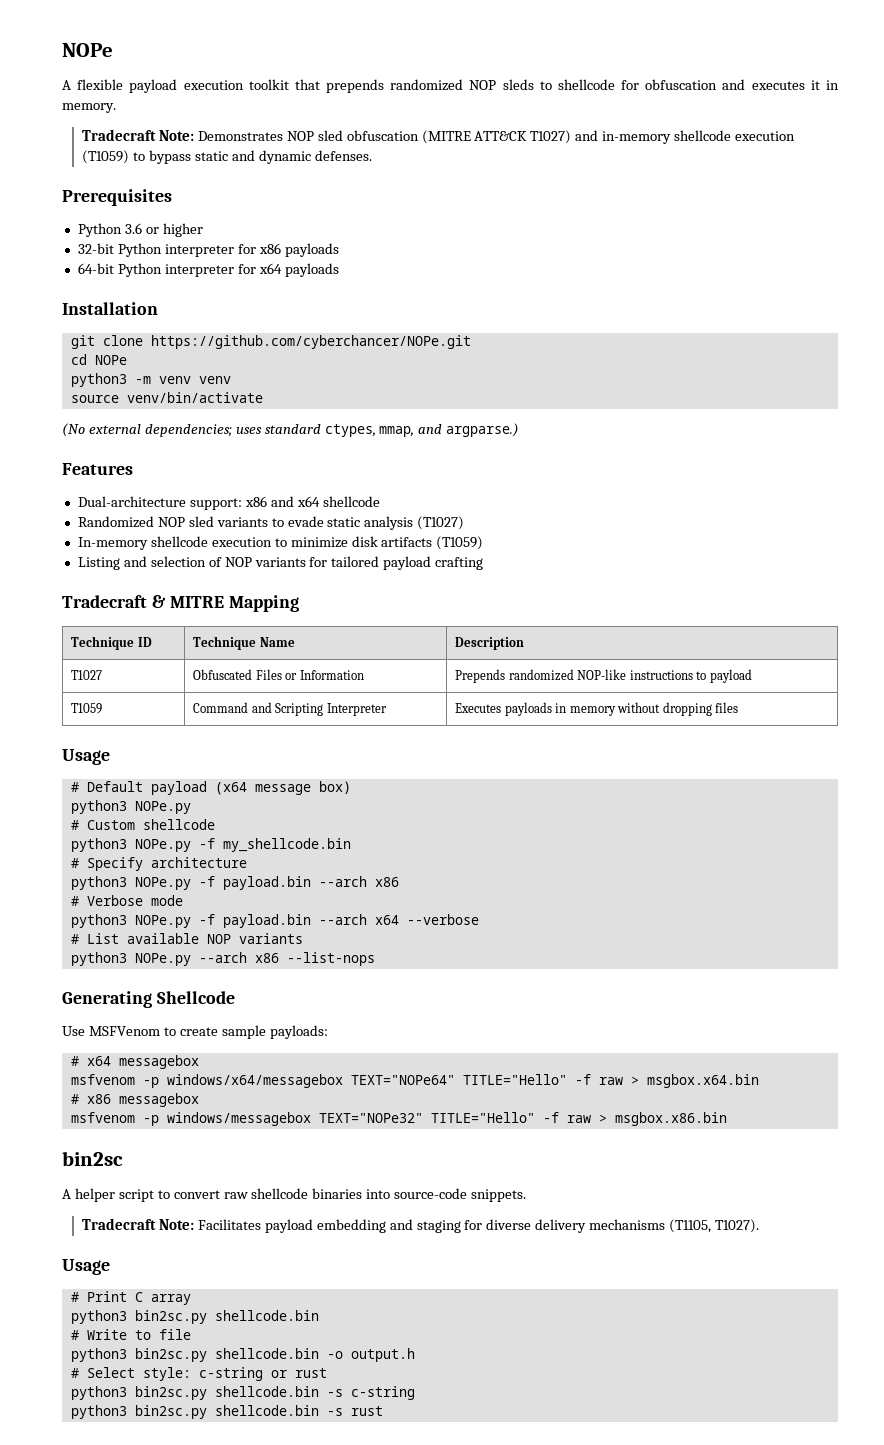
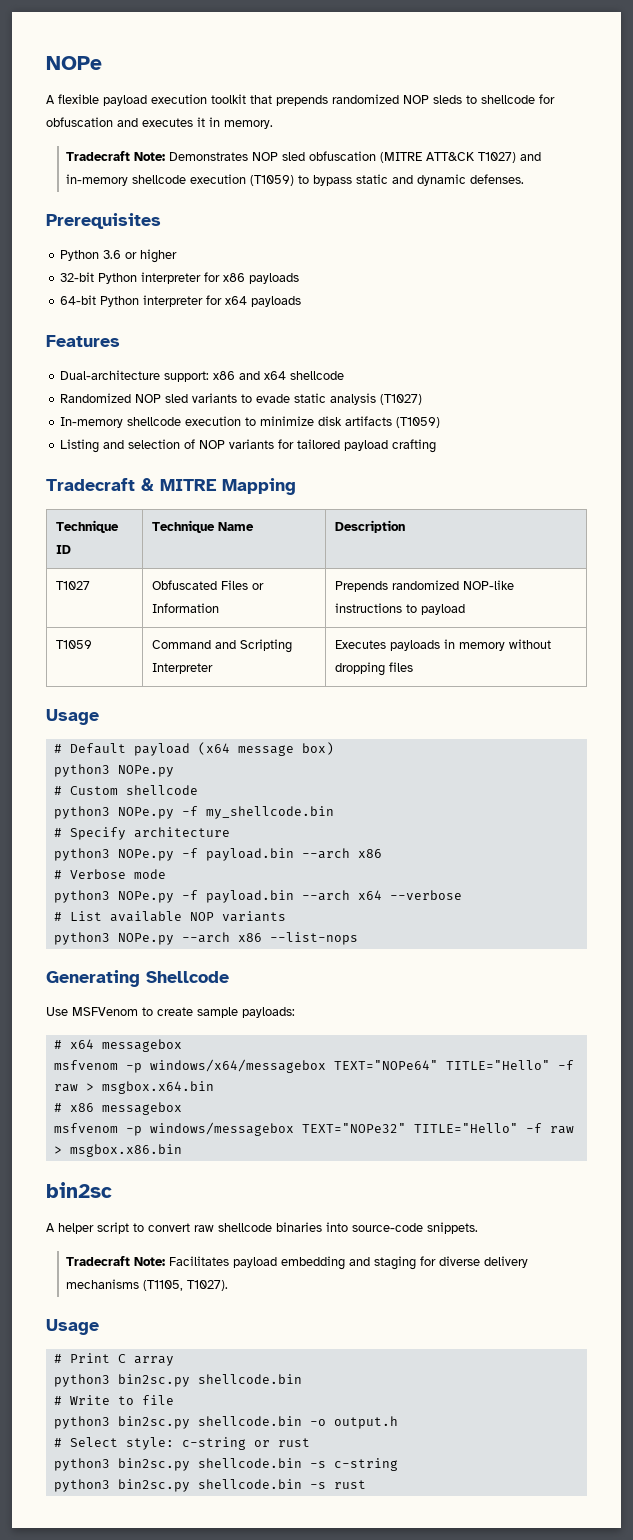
- Installation
- git clone https://github.com/cyberchancer/NOPe.git
- cd NOPe
- python3 -m venv venv
- source venv/bin/activate
- (No external dependencies; uses standard ctypes, mmap, and argparse.)

